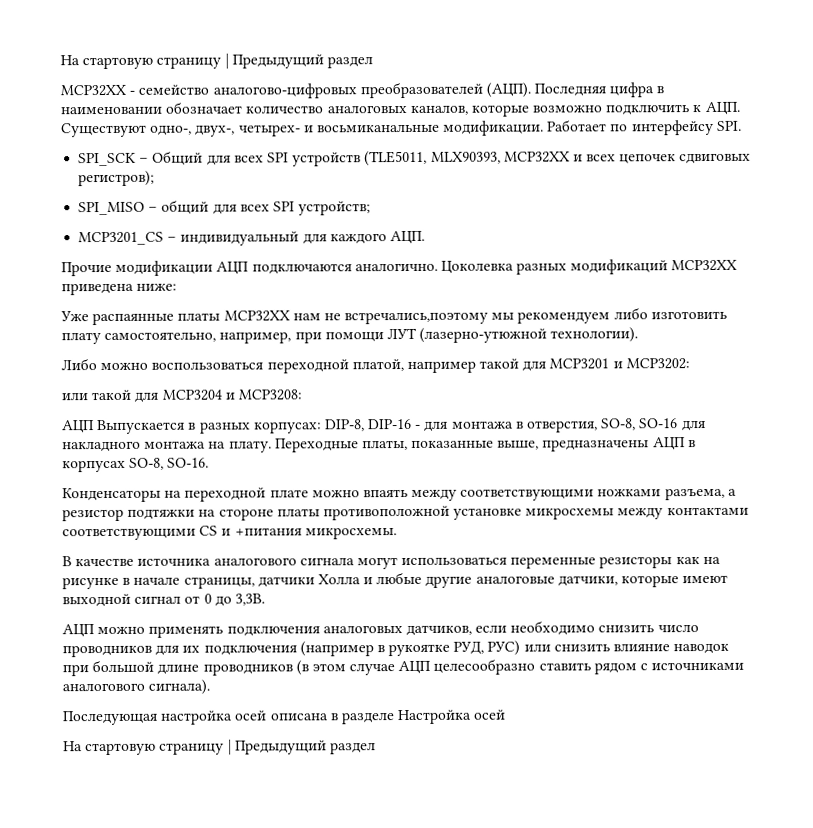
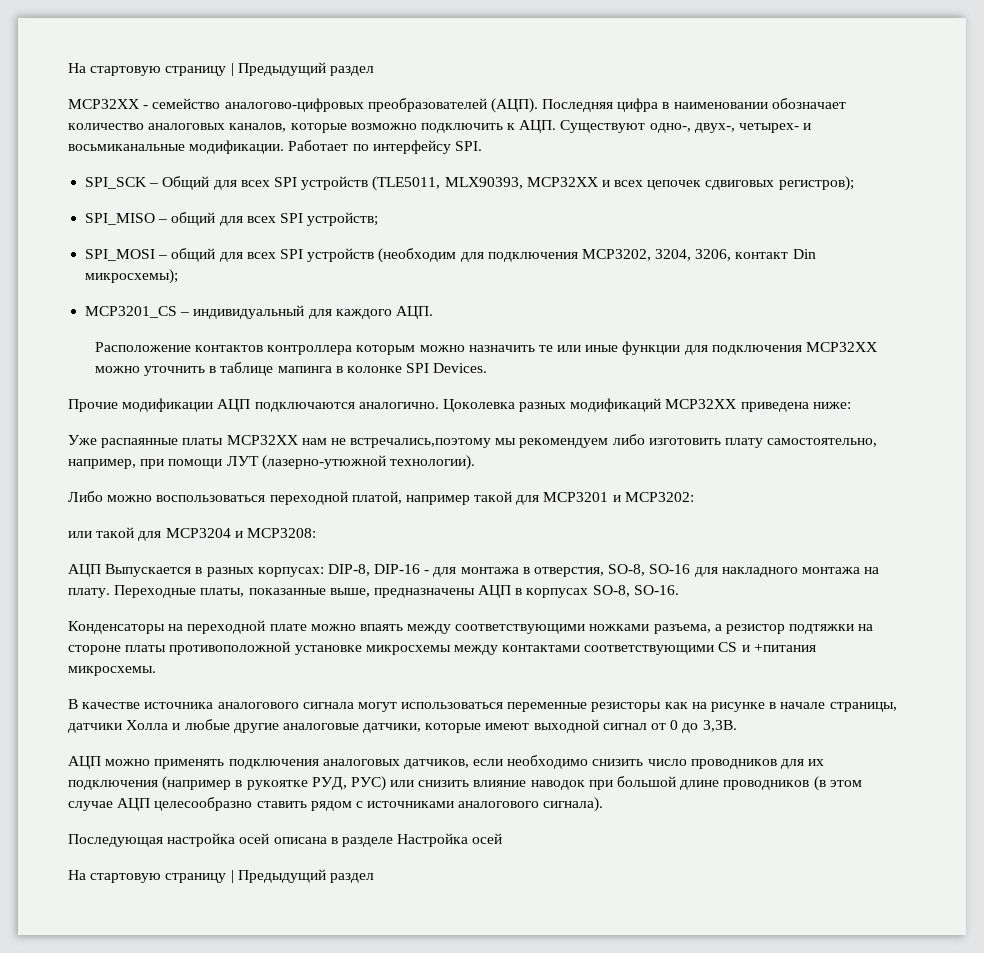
+ SPI_MOSI – общий для всех SPI устройств (необходим для подключения MCP3202, 3204, 3206, контакт Din микросхемы);
+ Расположение контактов контроллера которым можно назначить те или иные функции для подключения MCP32XX можно уточнить в таблице мапинга в колонке SPI Devices.

